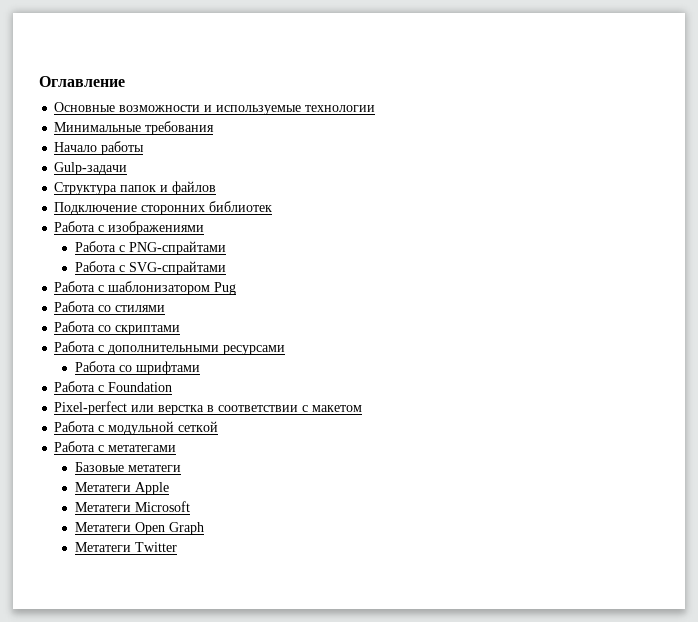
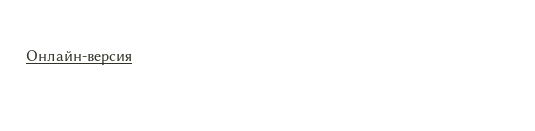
- Оглавление
- Основные возможности и используемые технологии
- Минимальные требования
- Начало работы
- Gulp-задачи
- Структура папок и файлов
- Подключение сторонних библиотек
- Работа с изображениями
- Работа с PNG-спрайтами
- Работа с SVG-спрайтами
- Работа с шаблонизатором Pug
- Работа со стилями
- Работа со скриптами
- Работа с дополнительными ресурсами
- Работа со шрифтами
- Работа с Foundation
- Pixel-perfect или верстка в соответствии с макетом
- Работа с модульной сеткой
- Работа с метатегами
- Базовые метатеги
- Метатеги Apple
- Метатеги Microsoft
- Метатеги Open Graph
- Метатеги Twitter
+ Онлайн-версия

